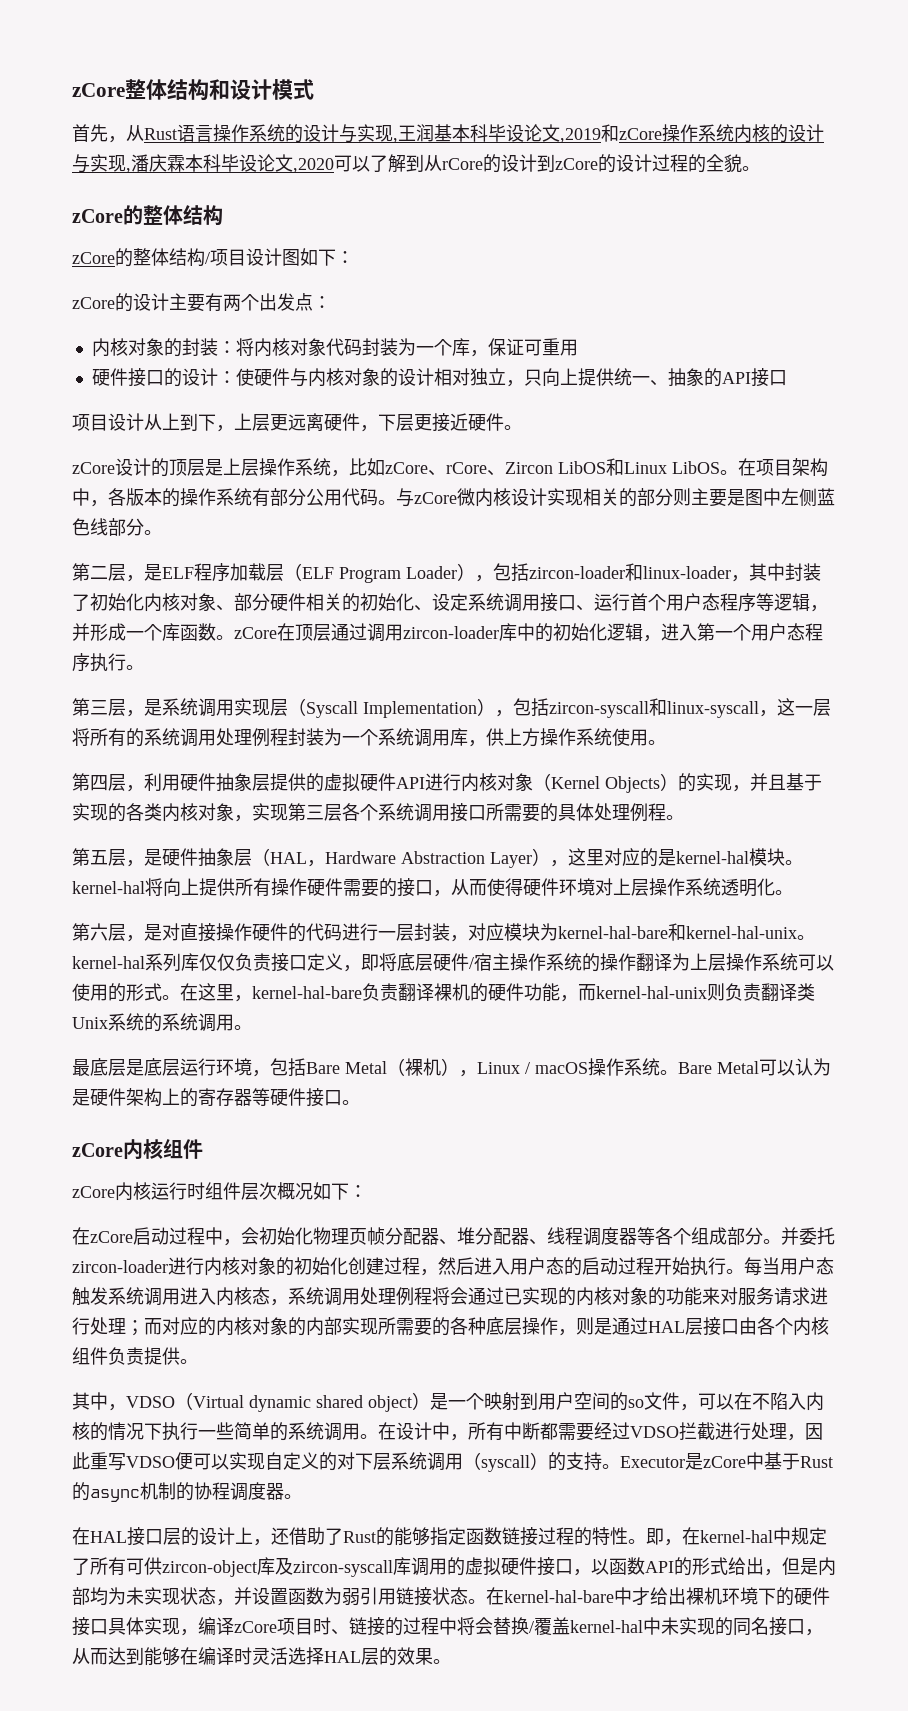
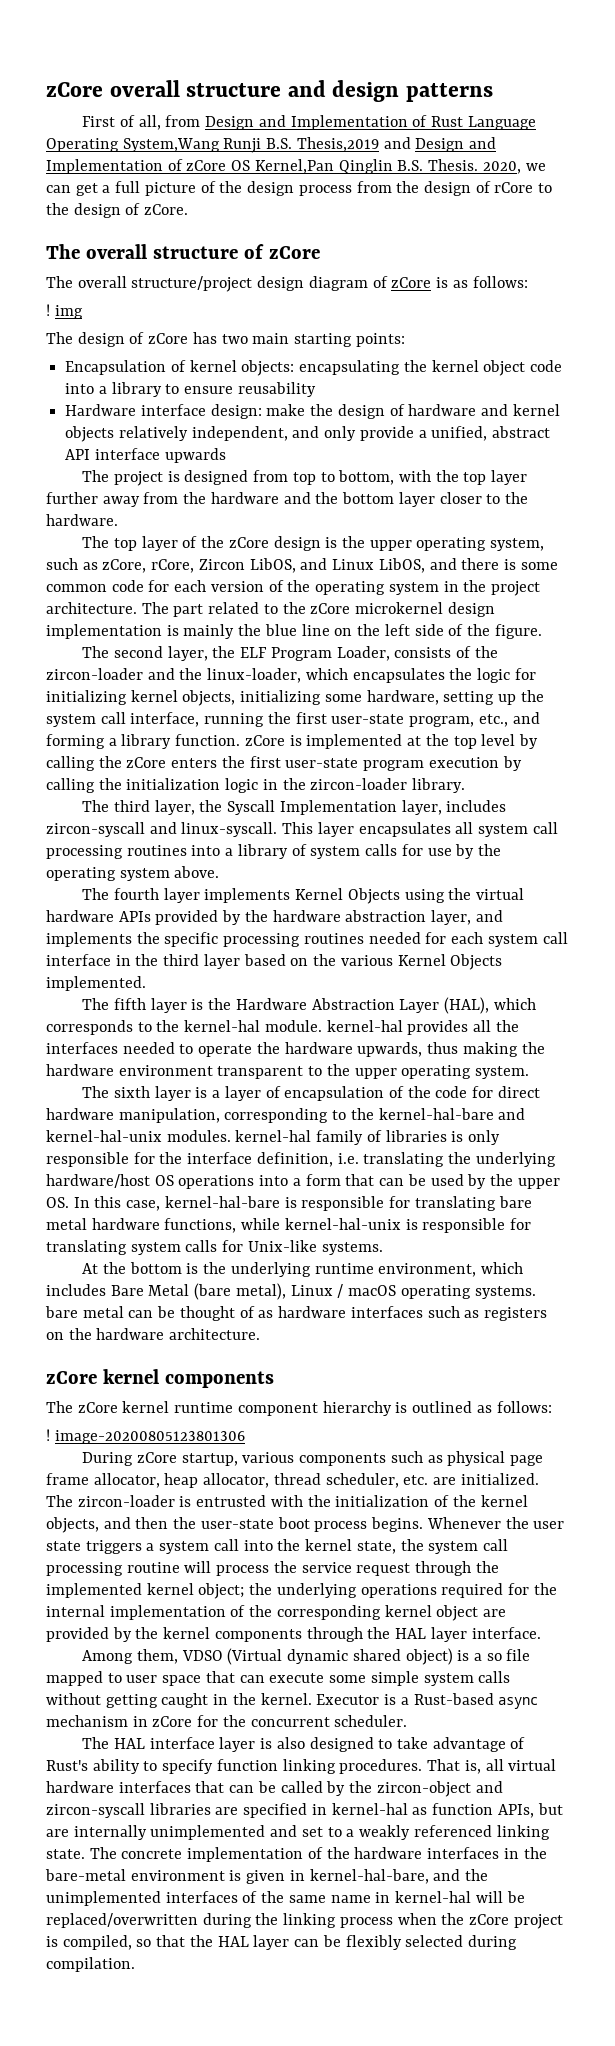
- zCore整体结构和设计模式
- 首先，从Rust语言操作系统的设计与实现,王润基本科毕设论文,2019和zCore操作系统内核的设计与实现,潘庆霖本科毕设论文,2020可以了解到从rCore的设计到zCore的设计过程的全貌。
- zCore的整体结构
- zCore的整体结构/项目设计图如下：
- zCore的设计主要有两个出发点：
- 内核对象的封装：将内核对象代码封装为一个库，保证可重用
- 硬件接口的设计：使硬件与内核对象的设计相对独立，只向上提供统一、抽象的API接口
- 项目设计从上到下，上层更远离硬件，下层更接近硬件。
- zCore设计的顶层是上层操作系统，比如zCore、rCore、Zircon LibOS和Linux LibOS。在项目架构中，各版本的操作系统有部分公用代码。与zCore微内核设计实现相关的部分则主要是图中左侧蓝色线部分。
- 第二层，是ELF程序加载层（ELF Program Loader），包括zircon-loader和linux-loader，其中封装了初始化内核对象、部分硬件相关的初始化、设定系统调用接口、运行首个用户态程序等逻辑，并形成一个库函数。zCore在顶层通过调用zircon-loader库中的初始化逻辑，进入第一个用户态程序执行。
- 第三层，是系统调用实现层（Syscall Implementation），包括zircon-syscall和linux-syscall，这一层将所有的系统调用处理例程封装为一个系统调用库，供上方操作系统使用。
- 第四层，利用硬件抽象层提供的虚拟硬件API进行内核对象（Kernel Objects）的实现，并且基于实现的各类内核对象，实现第三层各个系统调用接口所需要的具体处理例程。
- 第五层，是硬件抽象层（HAL，Hardware Abstraction Layer），这里对应的是kernel-hal模块。kernel-hal将向上提供所有操作硬件需要的接口，从而使得硬件环境对上层操作系统透明化。
- 第六层，是对直接操作硬件的代码进行一层封装，对应模块为kernel-hal-bare和kernel-hal-unix。kernel-hal系列库仅仅负责接口定义，即将底层硬件/宿主操作系统的操作翻译为上层操作系统可以使用的形式。在这里，kernel-hal-bare负责翻译裸机的硬件功能，而kernel-hal-unix则负责翻译类Unix系统的系统调用。
- 最底层是底层运行环境，包括Bare Metal（裸机），Linux / macOS操作系统。Bare Metal可以认为是硬件架构上的寄存器等硬件接口。
- zCore内核组件
- zCore内核运行时组件层次概况如下：
- 在zCore启动过程中，会初始化物理页帧分配器、堆分配器、线程调度器等各个组成部分。并委托zircon-loader进行内核对象的初始化创建过程，然后进入用户态的启动过程开始执行。每当用户态触发系统调用进入内核态，系统调用处理例程将会通过已实现的内核对象的功能来对服务请求进行处理；而对应的内核对象的内部实现所需要的各种底层操作，则是通过HAL层接口由各个内核组件负责提供。
- 其中，VDSO（Virtual dynamic shared object）是一个映射到用户空间的so文件，可以在不陷入内核的情况下执行一些简单的系统调用。在设计中，所有中断都需要经过VDSO拦截进行处理，因此重写VDSO便可以实现自定义的对下层系统调用（syscall）的支持。Executor是zCore中基于Rust的async机制的协程调度器。
- 在HAL接口层的设计上，还借助了Rust的能够指定函数链接过程的特性。即，在kernel-hal中规定了所有可供zircon-object库及zircon-syscall库调用的虚拟硬件接口，以函数API的形式给出，但是内部均为未实现状态，并设置函数为弱引用链接状态。在kernel-hal-bare中才给出裸机环境下的硬件接口具体实现，编译zCore项目时、链接的过程中将会替换/覆盖kernel-hal中未实现的同名接口，从而达到能够在编译时灵活选择HAL层的效果。
+ zCore overall structure and design patterns
+ First of all, from Design and Implementation of Rust Language Operating System,Wang Runji B.S. Thesis,2019 and Design and Implementation of zCore OS Kernel,Pan Qinglin B.S. Thesis. 2020, we can get a full picture of the design process from the design of rCore to the design of zCore.
+ The overall structure of zCore
+ The overall structure/project design diagram of zCore is as follows:
+ ! img
+ The design of zCore has two main starting points:
+ Encapsulation of kernel objects: encapsulating the kernel object code into a library to ensure reusability
+ Hardware interface design: make the design of hardware and kernel objects relatively independent, and only provide a unified, abstract API interface upwards
+ The project is designed from top to bottom, with the top layer further away from the hardware and the bottom layer closer to the hardware.
+ The top layer of the zCore design is the upper operating system, such as zCore, rCore, Zircon LibOS, and Linux LibOS, and there is some common code for each version of the operating system in the project architecture. The part related to the zCore microkernel design implementation is mainly the blue line on the left side of the figure.
+ The second layer, the ELF Program Loader, consists of the zircon-loader and the linux-loader, which encapsulates the logic for initializing kernel objects, initializing some hardware, setting up the system call interface, running the first user-state program, etc., and forming a library function. zCore is implemented at the top level by calling the zCore enters the first user-state program execution by calling the initialization logic in the zircon-loader library.
+ The third layer, the Syscall Implementation layer, includes zircon-syscall and linux-syscall. This layer encapsulates all system call processing routines into a library of system calls for use by the operating system above.
+ The fourth layer implements Kernel Objects using the virtual hardware APIs provided by the hardware abstraction layer, and implements the specific processing routines needed for each system call interface in the third layer based on the various Kernel Objects implemented.
+ The fifth layer is the Hardware Abstraction Layer (HAL), which corresponds to the kernel-hal module. kernel-hal provides all the interfaces needed to operate the hardware upwards, thus making the hardware environment transparent to the upper operating system.
+ The sixth layer is a layer of encapsulation of the code for direct hardware manipulation, corresponding to the kernel-hal-bare and kernel-hal-unix modules. kernel-hal family of libraries is only responsible for the interface definition, i.e. translating the underlying hardware/host OS operations into a form that can be used by the upper OS. In this case, kernel-hal-bare is responsible for translating bare metal hardware functions, while kernel-hal-unix is responsible for translating system calls for Unix-like systems.
+ At the bottom is the underlying runtime environment, which includes Bare Metal (bare metal), Linux / macOS operating systems. bare metal can be thought of as hardware interfaces such as registers on the hardware architecture.
+ zCore kernel components
+ The zCore kernel runtime component hierarchy is outlined as follows:
+ ! image-20200805123801306
+ During zCore startup, various components such as physical page frame allocator, heap allocator, thread scheduler, etc. are initialized. The zircon-loader is entrusted with the initialization of the kernel objects, and then the user-state boot process begins. Whenever the user state triggers a system call into the kernel state, the system call processing routine will process the service request through the implemented kernel object; the underlying operations required for the internal implementation of the corresponding kernel object are provided by the kernel components through the HAL layer interface.
+ Among them, VDSO (Virtual dynamic shared object) is a so file mapped to user space that can execute some simple system calls without getting caught in the kernel. Executor is a Rust-based async mechanism in zCore for the concurrent scheduler.
+ The HAL interface layer is also designed to take advantage of Rust's ability to specify function linking procedures. That is, all virtual hardware interfaces that can be called by the zircon-object and zircon-syscall libraries are specified in kernel-hal as function APIs, but are internally unimplemented and set to a weakly referenced linking state. The concrete implementation of the hardware interfaces in the bare-metal environment is given in kernel-hal-bare, and the unimplemented interfaces of the same name in kernel-hal will be replaced/overwritten during the linking process when the zCore project is compiled, so that the HAL layer can be flexibly selected during compilation.

